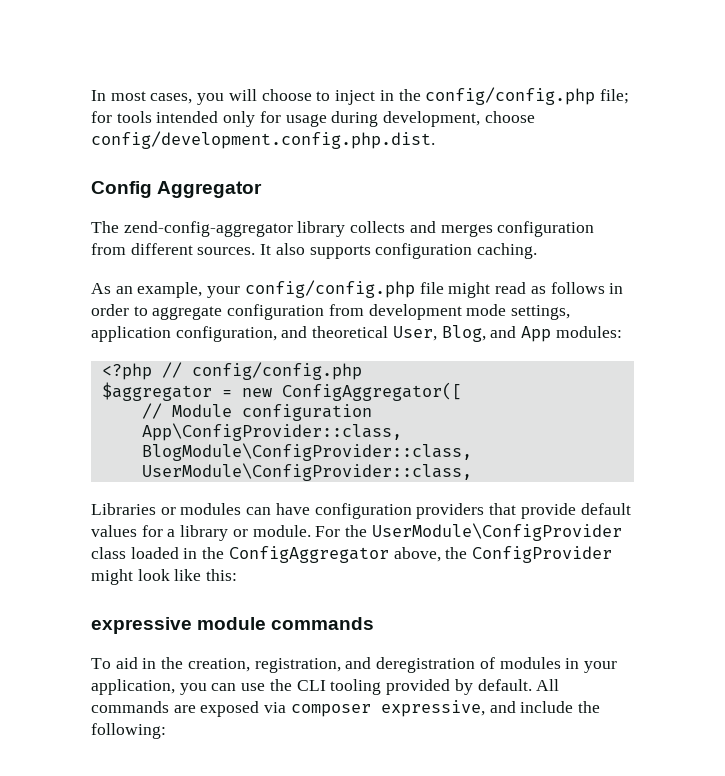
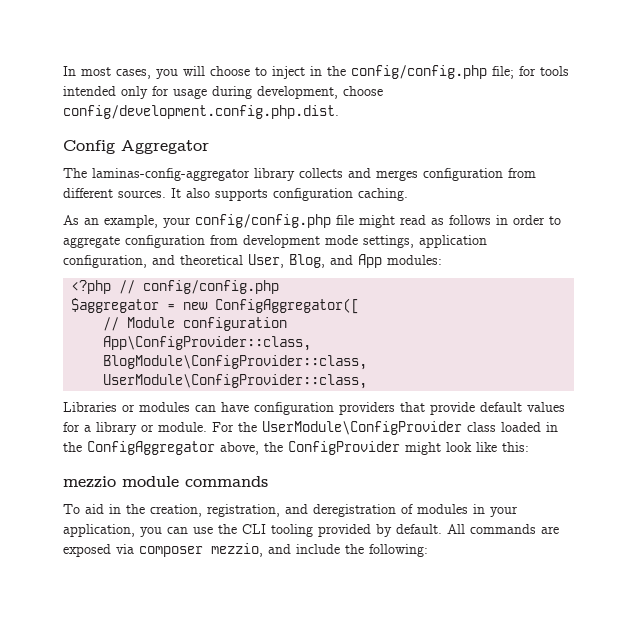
- The zend-config-aggregator library collects and merges configuration from different sources.
+ The laminas-config-aggregator library collects and merges configuration from different sources.
- expressive module commands
+ mezzio module commands
- All commands are exposed via composer expressive, and include the following:
+ All commands are exposed via composer mezzio, and include the following:

